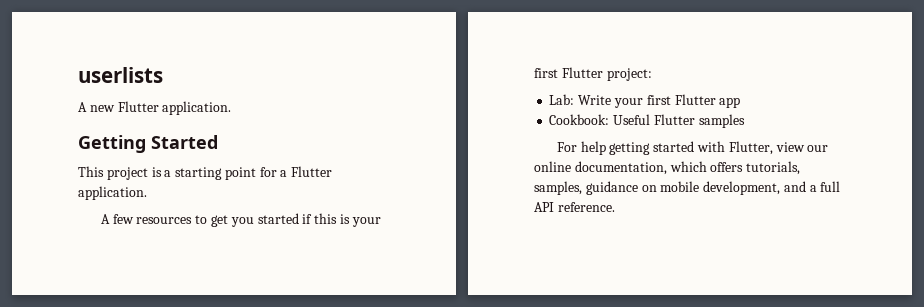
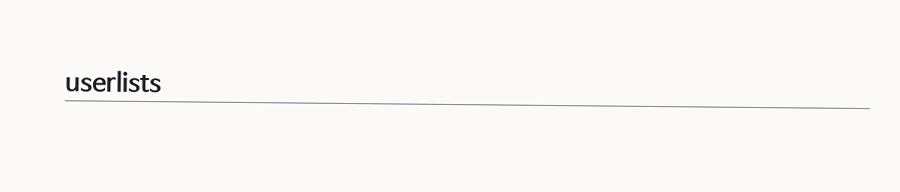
- A new Flutter application.
- Getting Started
- This project is a starting point for a Flutter application.
- A few resources to get you started if this is your first Flutter project:
- Lab: Write your first Flutter app
- Cookbook: Useful Flutter samples
- For help getting started with Flutter, view our online documentation, which offers tutorials, samples, guidance on mobile development, and a full API reference.

